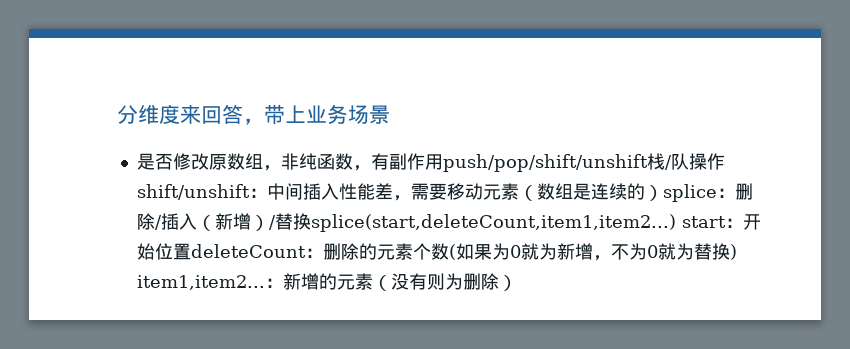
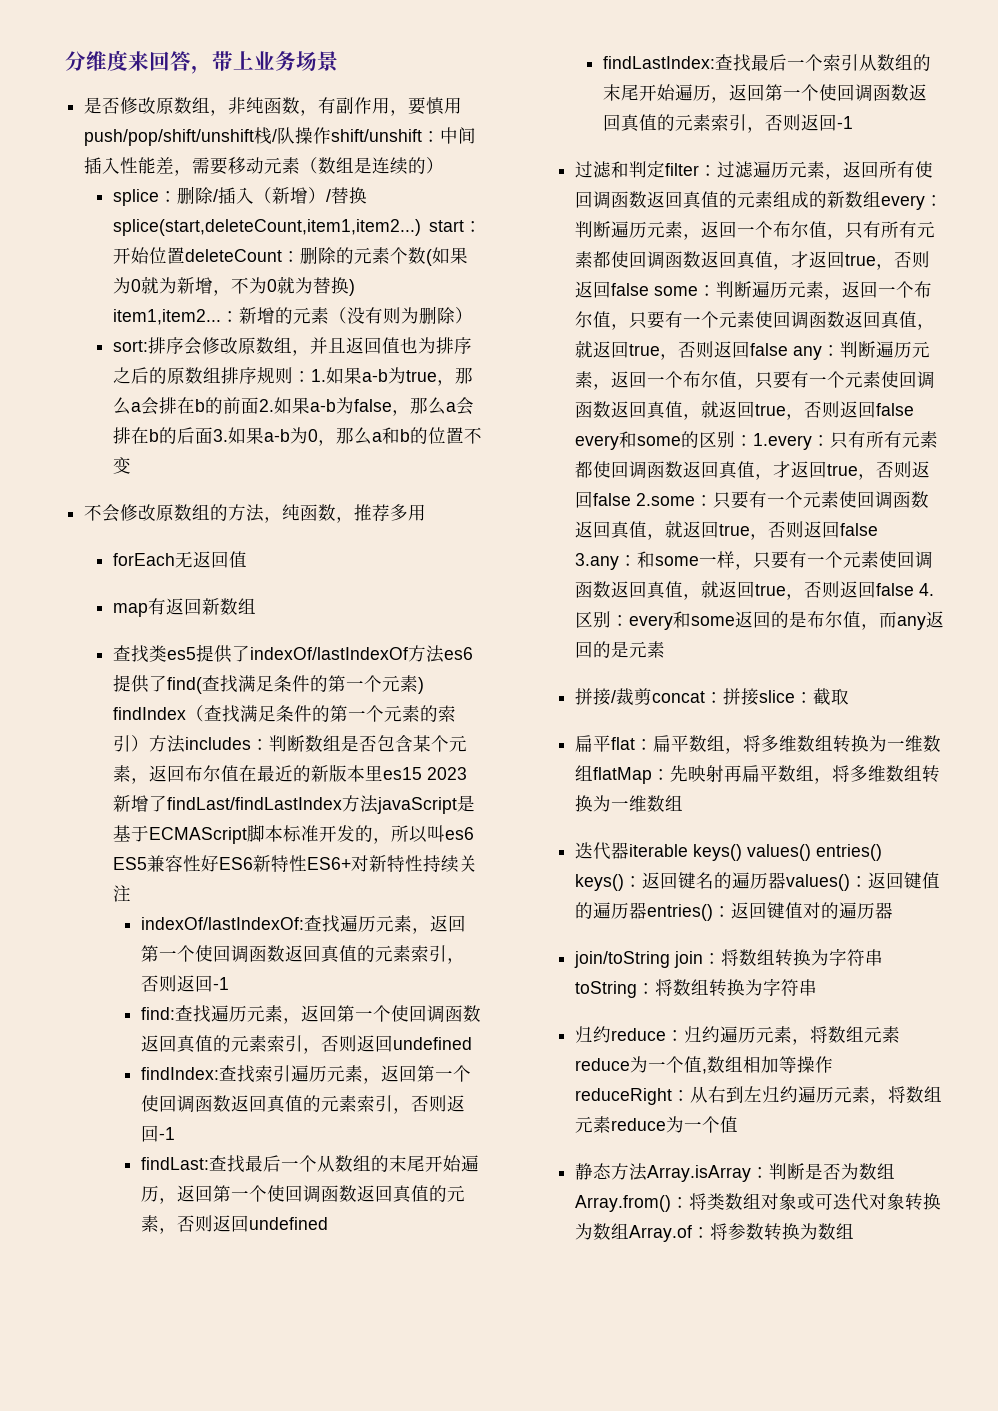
- 是否修改原数组，非纯函数，有副作用push/pop/shift/unshift栈/队操作shift/unshift：中间插入性能差，需要移动元素（数组是连续的）splice：删除/插入（新增）/替换splice(start,deleteCount,item1,item2...) start：开始位置deleteCount：删除的元素个数(如果为0就为新增，不为0就为替换) item1,item2...
+ 是否修改原数组，非纯函数，有副作用，要慎用push/pop/shift/unshift栈/队操作shift/unshift：中间插入性能差，需要移动元素（数组是连续的）
+ splice：删除/插入（新增）/替换splice(start,deleteCount,item1,item2...) start：开始位置deleteCount：删除的元素个数(如果为0就为新增，不为0就为替换) item1,item2...
+ sort:排序会修改原数组，并且返回值也为排序之后的原数组排序规则：1.如果a-b为true，那么a会排在b的前面2.如果a-b为false，那么a会排在b的后面3.如果a-b为0，那么a和b的位置不变
+ 不会修改原数组的方法，纯函数，推荐多用
+ forEach无返回值
+ map有返回新数组
+ 查找类es5提供了indexOf/lastIndexOf方法es6提供了find(查找满足条件的第一个元素) findIndex（查找满足条件的第一个元素的索引）方法includes：判断数组是否包含某个元素，返回布尔值在最近的新版本里es15 2023新增了findLast/findLastIndex方法javaScript是基于ECMAScript脚本标准开发的，所以叫es6 ES5兼容性好ES6新特性ES6+对新特性持续关注
+ indexOf/lastIndexOf:查找遍历元素，返回第一个使回调函数返回真值的元素索引，否则返回-1
+ find:查找遍历元素，返回第一个使回调函数返回真值的元素索引，否则返回undefined
+ findIndex:查找索引遍历元素，返回第一个使回调函数返回真值的元素索引，否则返回-1
+ findLast:查找最后一个从数组的末尾开始遍历，返回第一个使回调函数返回真值的元素，否则返回undefined
+ findLastIndex:查找最后一个索引从数组的末尾开始遍历，返回第一个使回调函数返回真值的元素索引，否则返回-1
+ 过滤和判定filter：过滤遍历元素，返回所有使回调函数返回真值的元素组成的新数组every：判断遍历元素，返回一个布尔值，只有所有元素都使回调函数返回真值，才返回true，否则返回false some：判断遍历元素，返回一个布尔值，只要有一个元素使回调函数返回真值，就返回true，否则返回false any：判断遍历元素，返回一个布尔值，只要有一个元素使回调函数返回真值，就返回true，否则返回false every和some的区别：1.every：只有所有元素都使回调函数返回真值，才返回true，否则返回false 2.some：只要有一个元素使回调函数返回真值，就返回true，否则返回false 3.any：和some一样，只要有一个元素使回调函数返回真值，就返回true，否则返回false 4.区别：every和some返回的是布尔值，而any返回的是元素
+ 拼接/裁剪concat：拼接slice：截取
+ 扁平flat：扁平数组，将多维数组转换为一维数组flatMap：先映射再扁平数组，将多维数组转换为一维数组
+ 迭代器iterable keys() values() entries() keys()：返回键名的遍历器values()：返回键值的遍历器entries()：返回键值对的遍历器
+ join/toString join：将数组转换为字符串toString：将数组转换为字符串
+ 归约reduce：归约遍历元素，将数组元素reduce为一个值,数组相加等操作reduceRight：从右到左归约遍历元素，将数组元素reduce为一个值
+ 静态方法Array.isArray：判断是否为数组Array.from()：将类数组对象或可迭代对象转换为数组Array.of：将参数转换为数组

